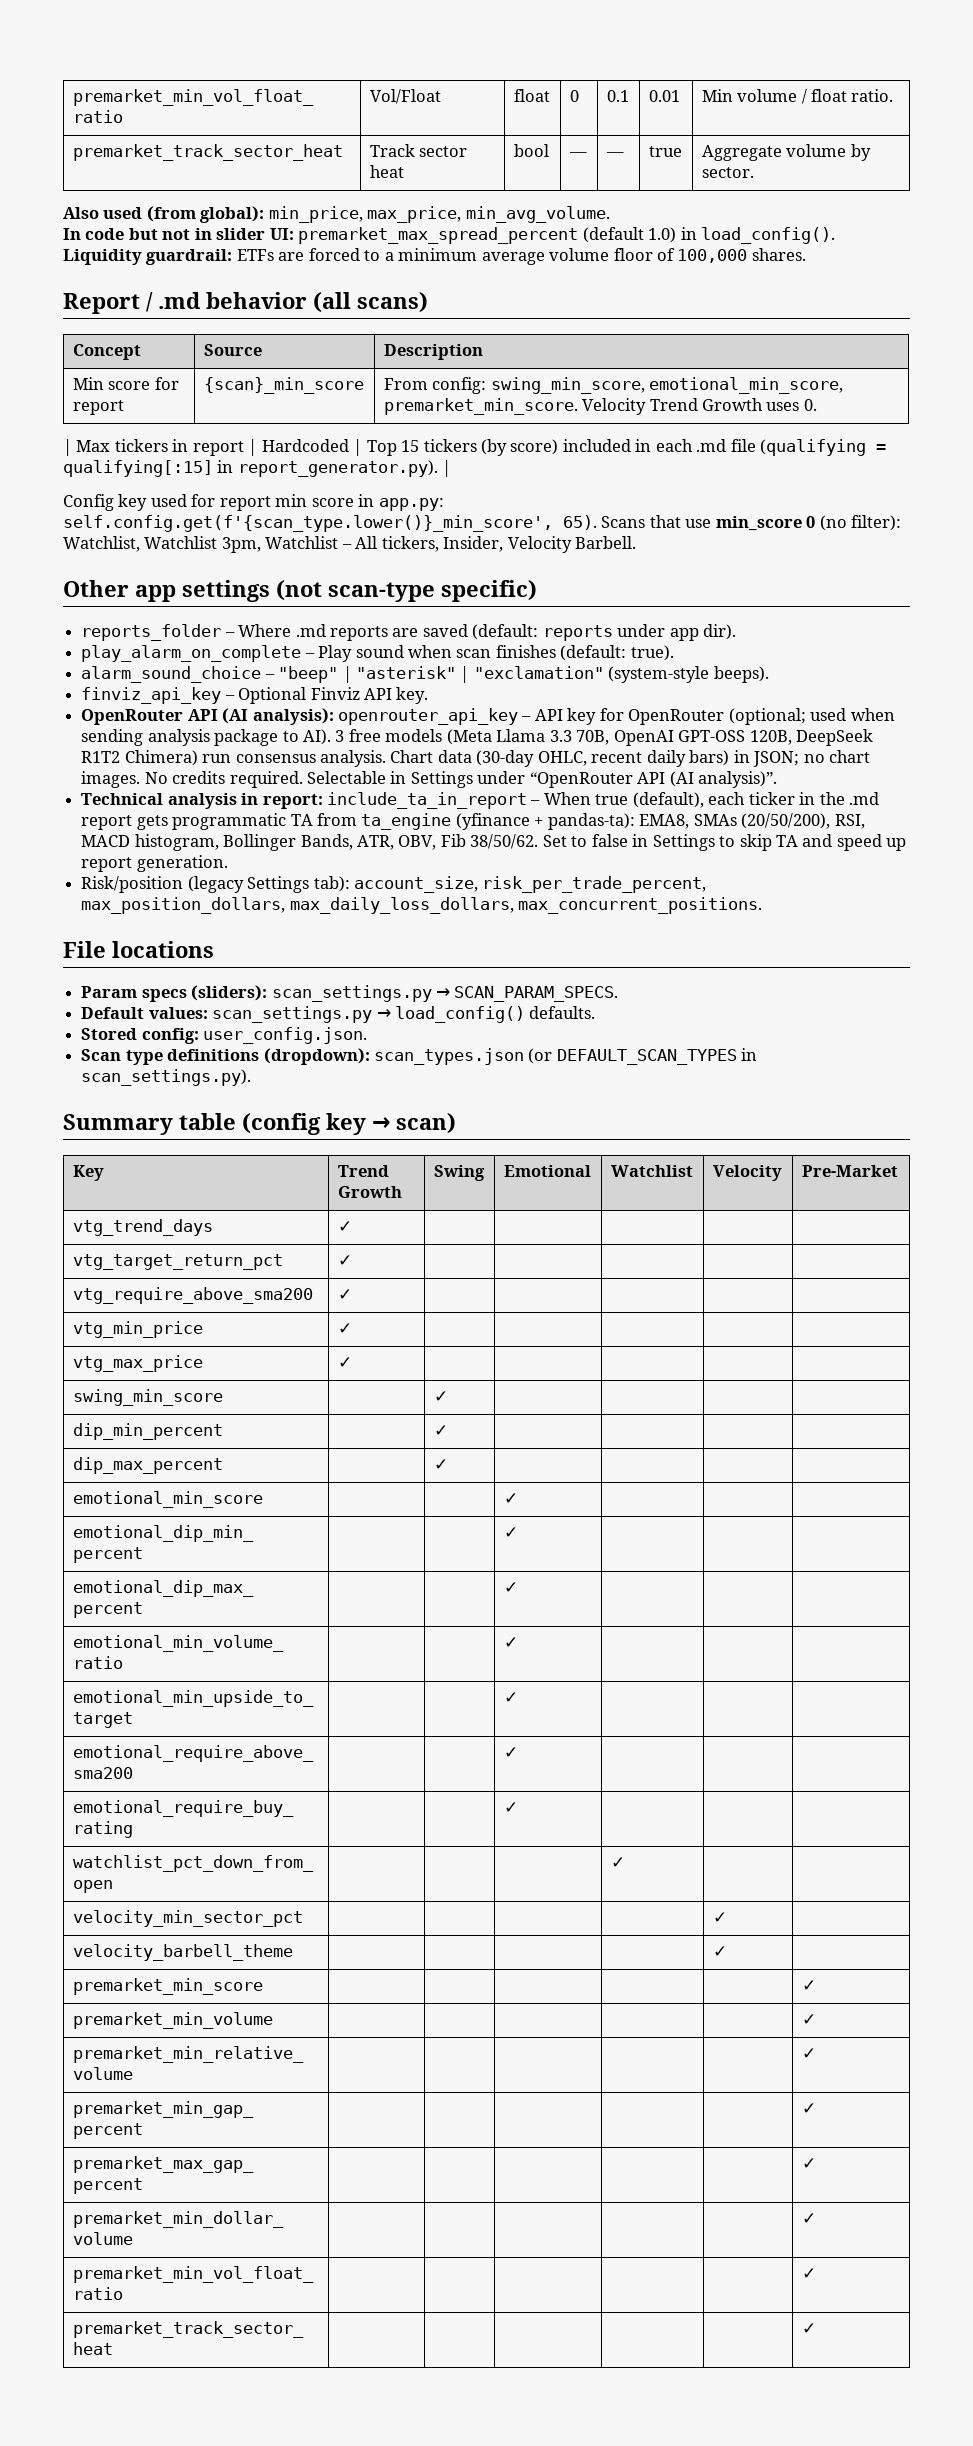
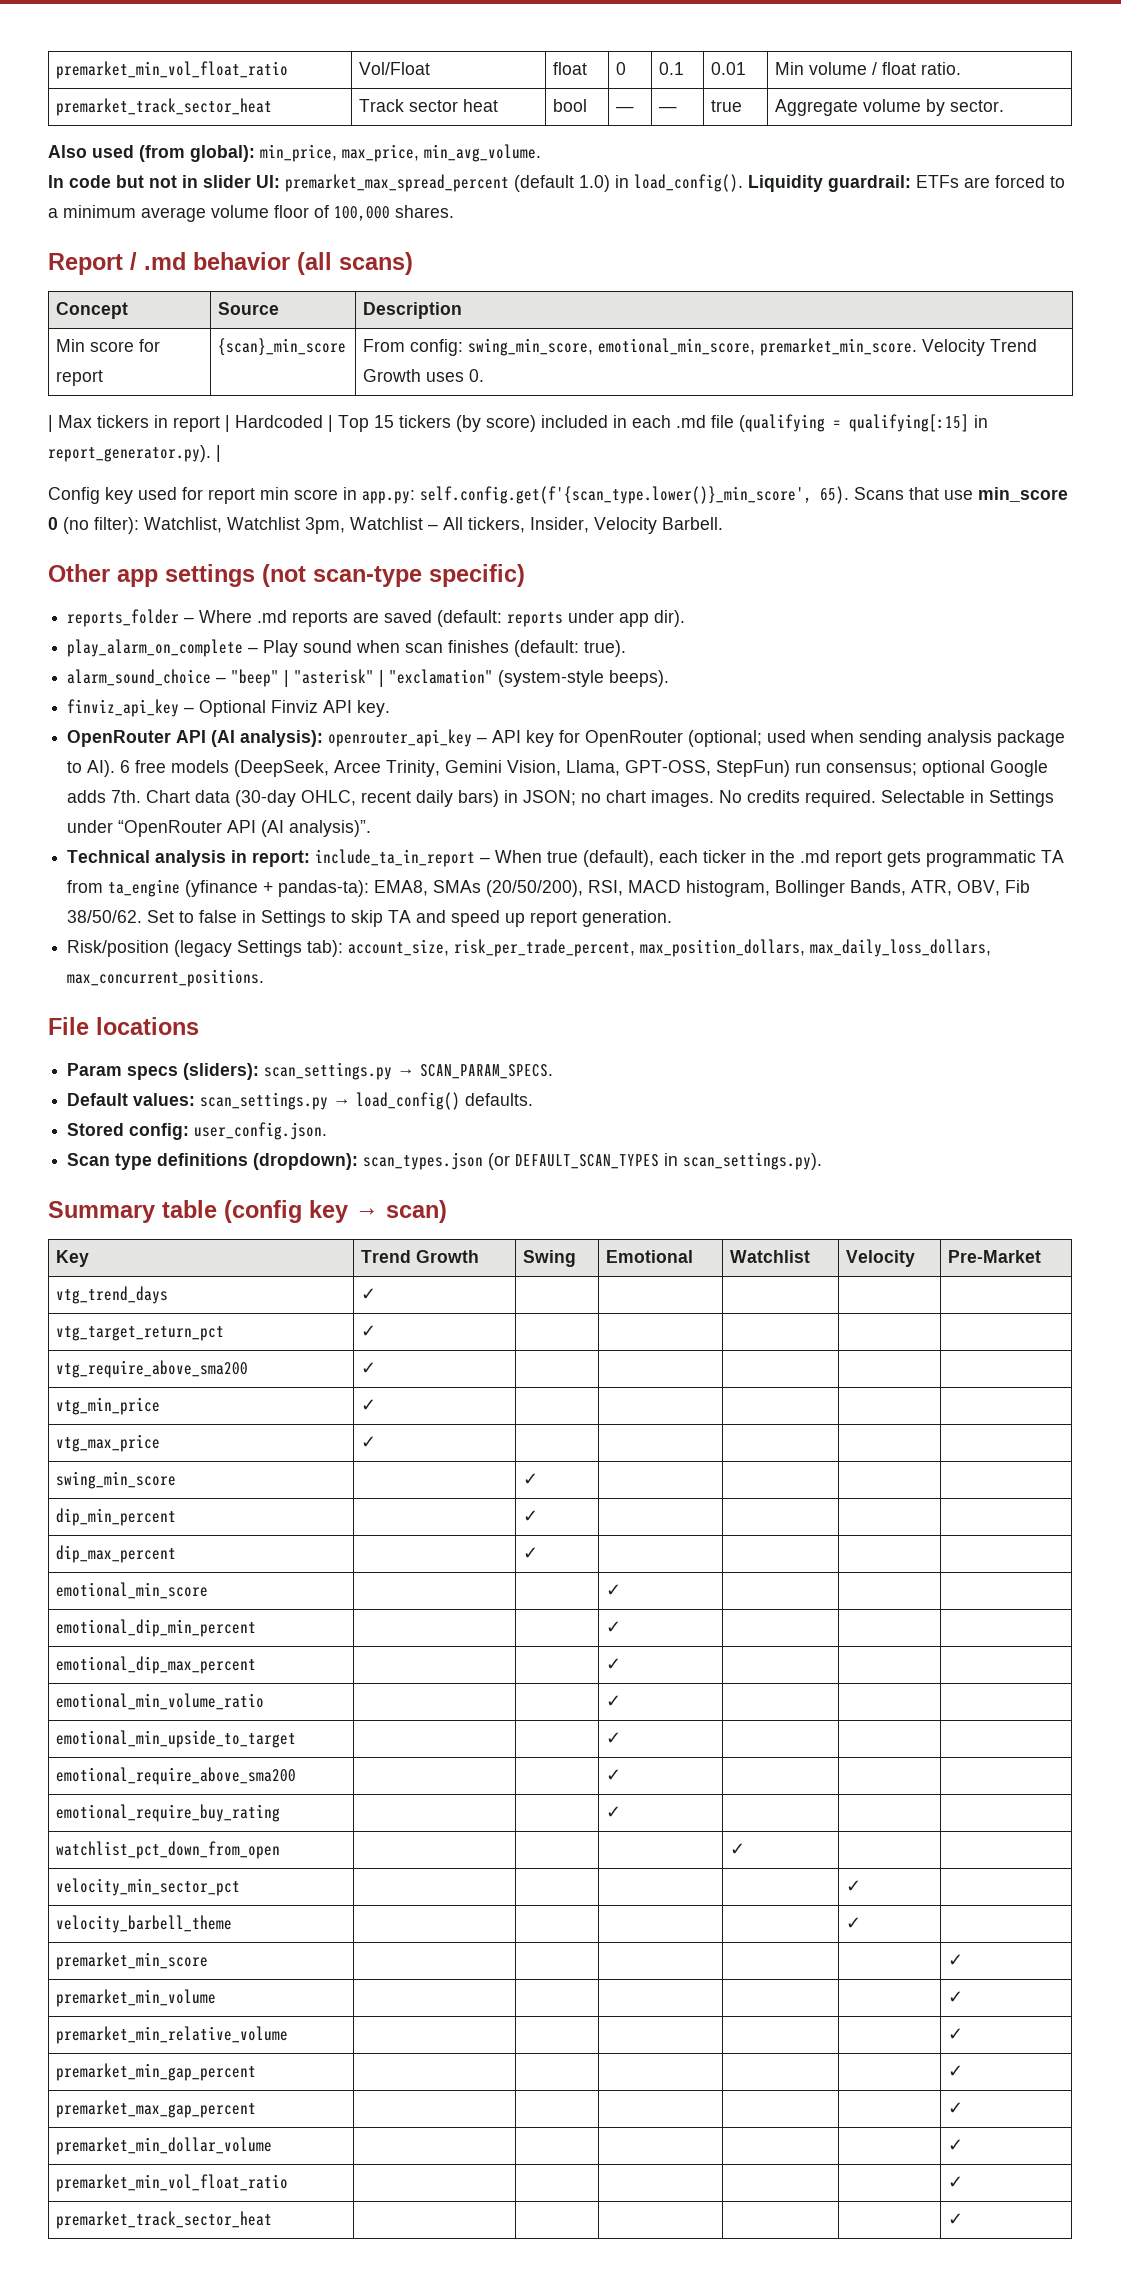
- OpenRouter API (AI analysis): openrouter_api_key – API key for OpenRouter (optional; used when sending analysis package to AI). 3 free models (Meta Llama 3.3 70B, OpenAI GPT-OSS 120B, DeepSeek R1T2 Chimera) run consensus analysis.
+ OpenRouter API (AI analysis): openrouter_api_key – API key for OpenRouter (optional; used when sending analysis package to AI). 6 free models (DeepSeek, Arcee Trinity, Gemini Vision, Llama, GPT-OSS, StepFun) run consensus; optional Google adds 7th.

